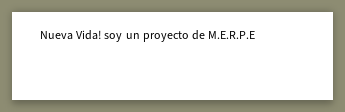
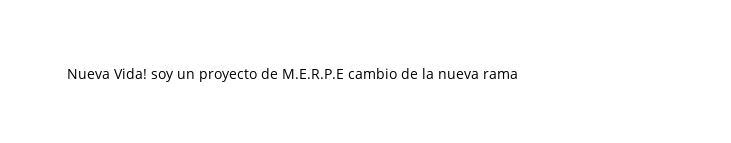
- Nueva Vida! soy un proyecto de M.E.R.P.E
+ Nueva Vida! soy un proyecto de M.E.R.P.E cambio de la nueva rama

